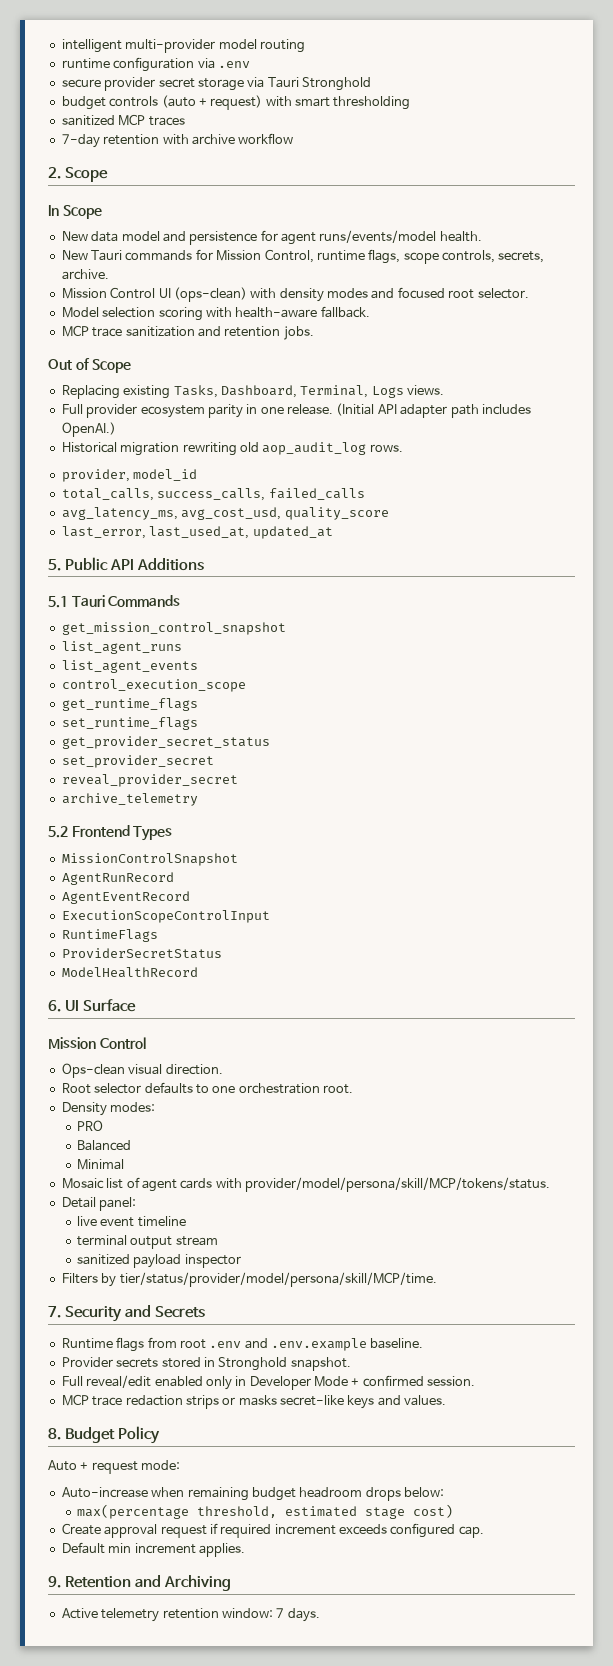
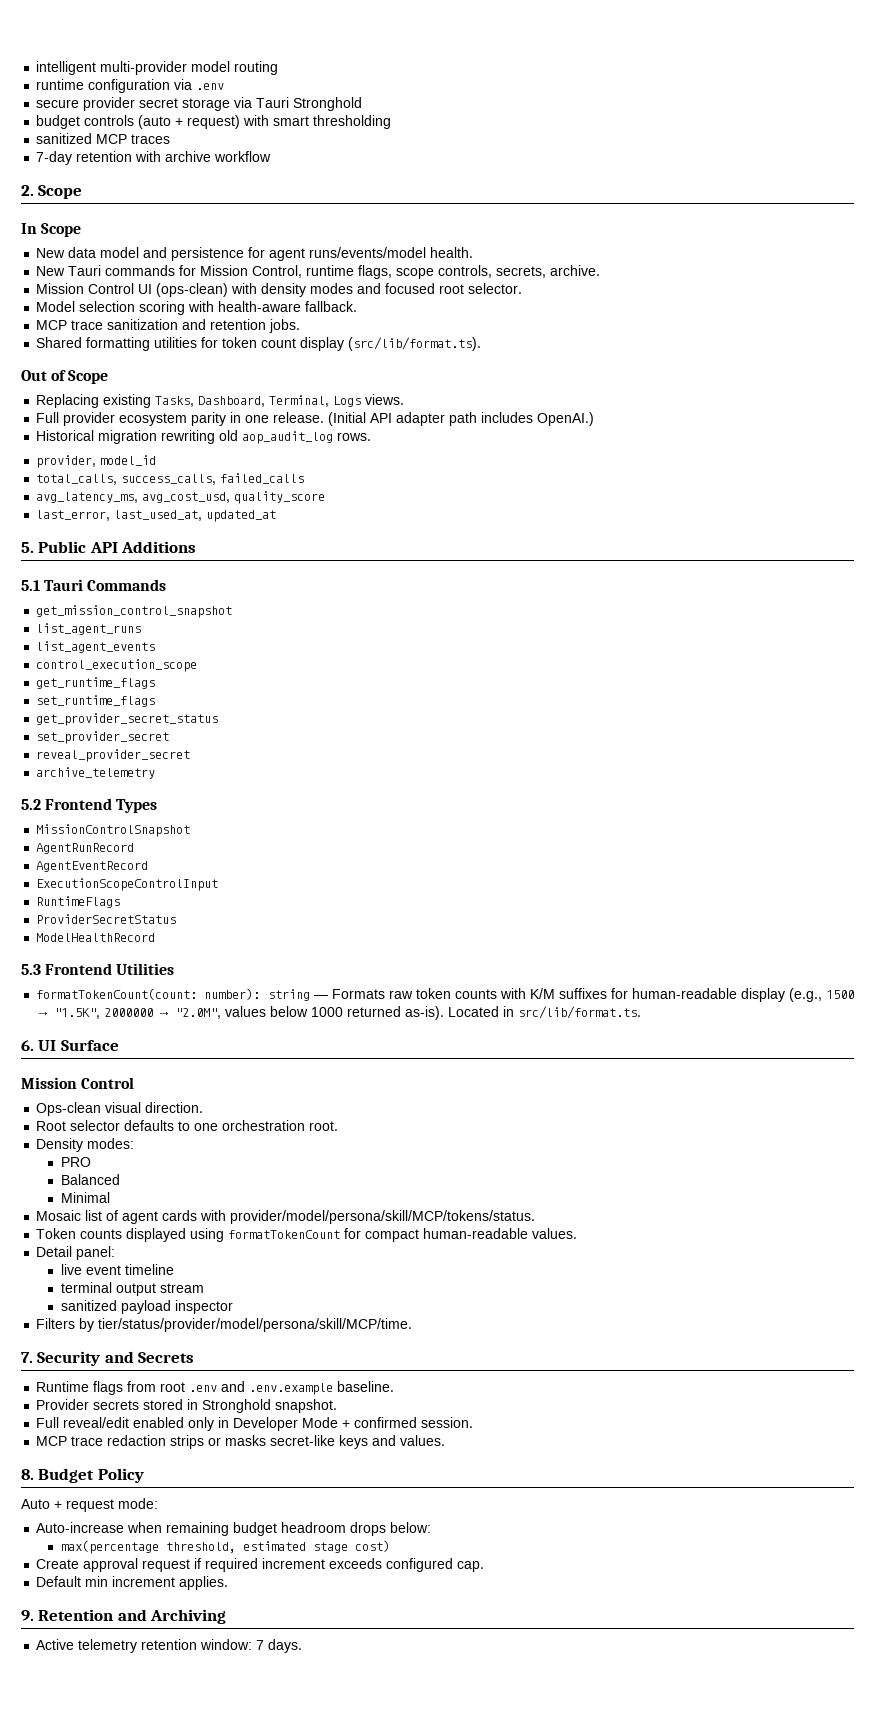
+ Shared formatting utilities for token count display (src/lib/format.ts).
+ 5.3 Frontend Utilities
+ formatTokenCount(count: number): string — Formats raw token counts with K/M suffixes for human-readable display (e.g., 1500 → "1.5K", 2000000 → "2.0M", values below 1000 returned as-is). Located in src/lib/format.ts.
+ Token counts displayed using formatTokenCount for compact human-readable values.

